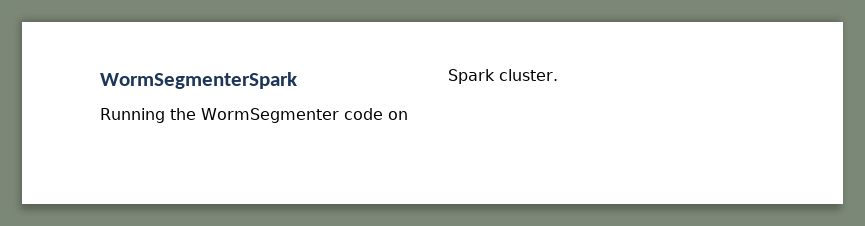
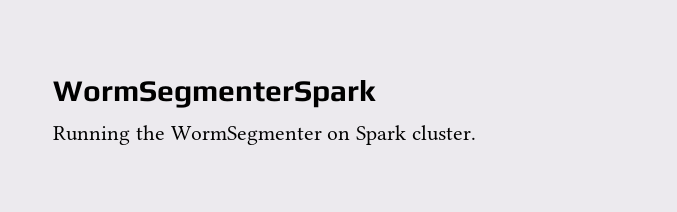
- Running the WormSegmenter code on Spark cluster.
+ Running the WormSegmenter on Spark cluster.

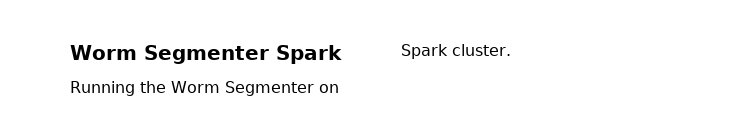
- WormSegmenterSpark
+ Worm Segmenter Spark
- Running the WormSegmenter on Spark cluster.
+ Running the Worm Segmenter on Spark cluster.

